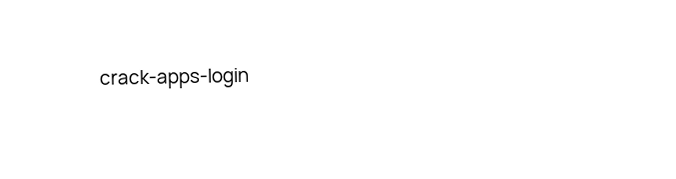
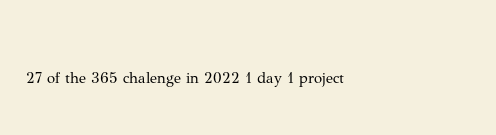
- crack-apps-login
+ 27 of the 365 chalenge in 2022 1 day 1 project

